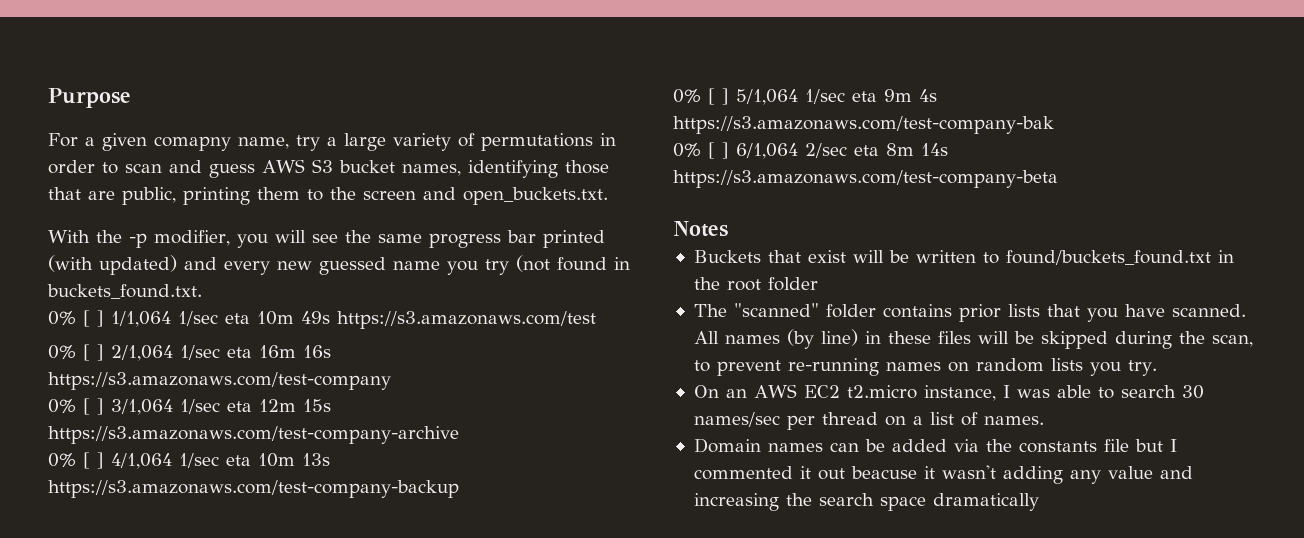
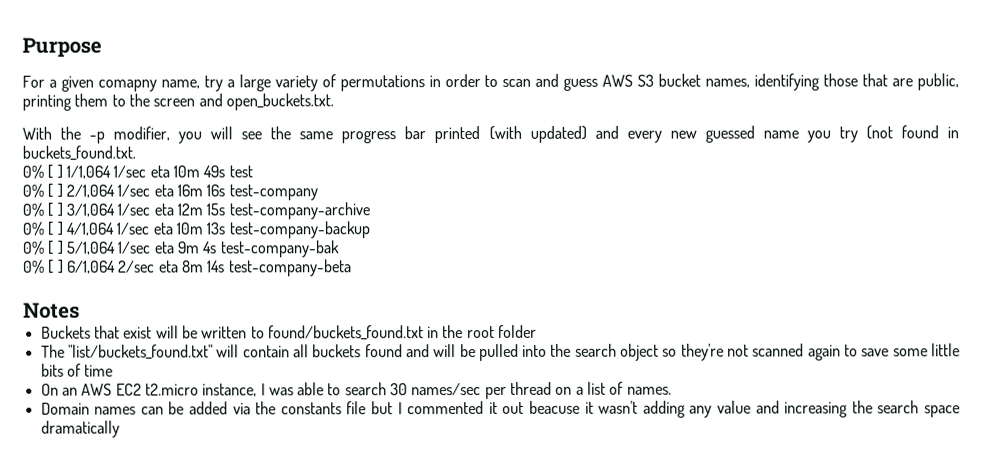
- 0% [ ] 1/1,064 1/sec eta 10m 49s https://s3.amazonaws.com/test
+ 0% [ ] 1/1,064 1/sec eta 10m 49s test
- 0% [ ] 2/1,064 1/sec eta 16m 16s https://s3.amazonaws.com/test-company
+ 0% [ ] 2/1,064 1/sec eta 16m 16s test-company
- 0% [ ] 3/1,064 1/sec eta 12m 15s https://s3.amazonaws.com/test-company-archive
+ 0% [ ] 3/1,064 1/sec eta 12m 15s test-company-archive
- 0% [ ] 4/1,064 1/sec eta 10m 13s https://s3.amazonaws.com/test-company-backup
+ 0% [ ] 4/1,064 1/sec eta 10m 13s test-company-backup
- 0% [ ] 5/1,064 1/sec eta 9m 4s https://s3.amazonaws.com/test-company-bak
+ 0% [ ] 5/1,064 1/sec eta 9m 4s test-company-bak
- 0% [ ] 6/1,064 2/sec eta 8m 14s https://s3.amazonaws.com/test-company-beta
+ 0% [ ] 6/1,064 2/sec eta 8m 14s test-company-beta
- The "scanned" folder contains prior lists that you have scanned. All names (by line) in these files will be skipped during the scan, to prevent re-running names on random lists you try.
+ The "list/buckets_found.txt" will contain all buckets found and will be pulled into the search object so they're not scanned again to save some little bits of time

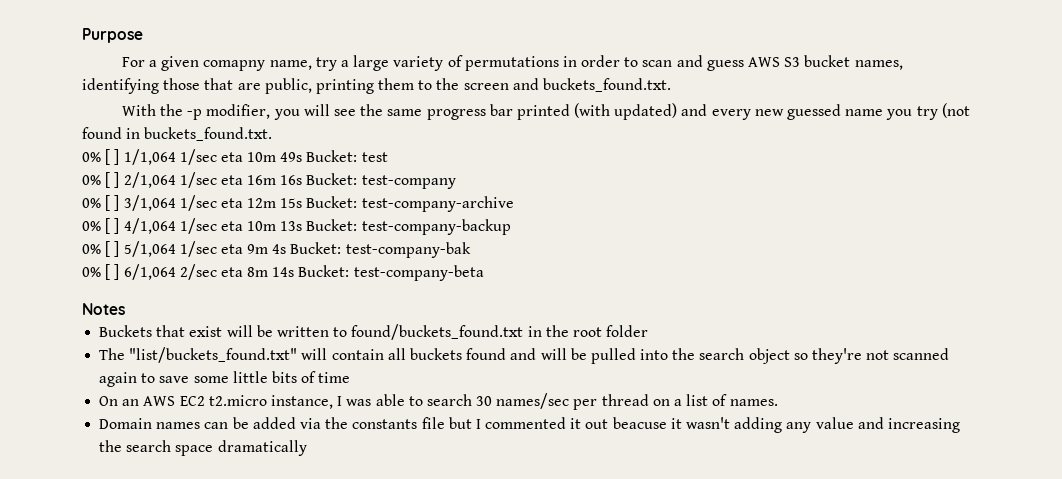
- For a given comapny name, try a large variety of permutations in order to scan and guess AWS S3 bucket names, identifying those that are public, printing them to the screen and open_buckets.txt.
+ For a given comapny name, try a large variety of permutations in order to scan and guess AWS S3 bucket names, identifying those that are public, printing them to the screen and buckets_found.txt.
- 0% [ ] 1/1,064 1/sec eta 10m 49s test
+ 0% [ ] 1/1,064 1/sec eta 10m 49s Bucket: test
- 0% [ ] 2/1,064 1/sec eta 16m 16s test-company
+ 0% [ ] 2/1,064 1/sec eta 16m 16s Bucket: test-company
- 0% [ ] 3/1,064 1/sec eta 12m 15s test-company-archive
+ 0% [ ] 3/1,064 1/sec eta 12m 15s Bucket: test-company-archive
- 0% [ ] 4/1,064 1/sec eta 10m 13s test-company-backup
+ 0% [ ] 4/1,064 1/sec eta 10m 13s Bucket: test-company-backup
- 0% [ ] 5/1,064 1/sec eta 9m 4s test-company-bak
+ 0% [ ] 5/1,064 1/sec eta 9m 4s Bucket: test-company-bak
- 0% [ ] 6/1,064 2/sec eta 8m 14s test-company-beta
+ 0% [ ] 6/1,064 2/sec eta 8m 14s Bucket: test-company-beta

